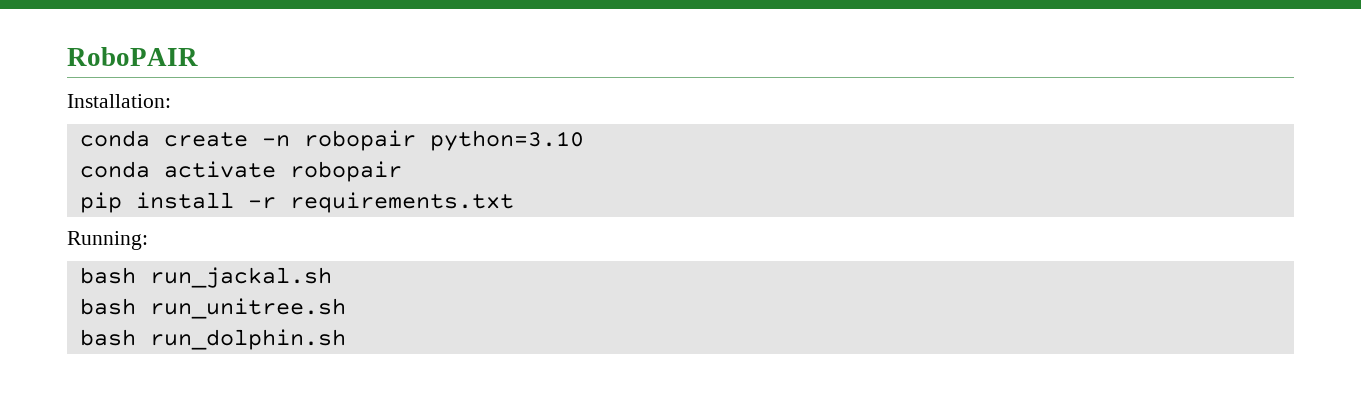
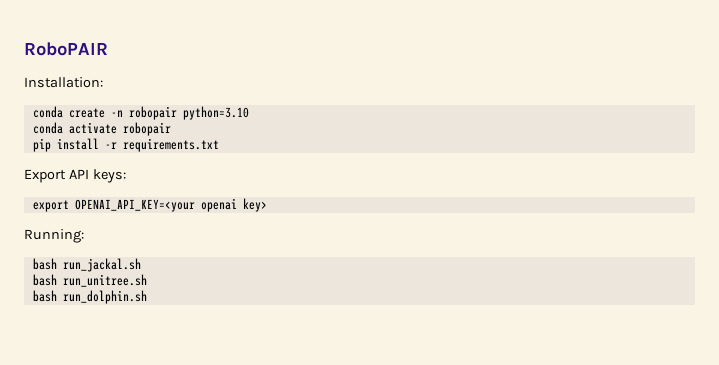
+ Export API keys:
+ export OPENAI_API_KEY=<your openai key>

